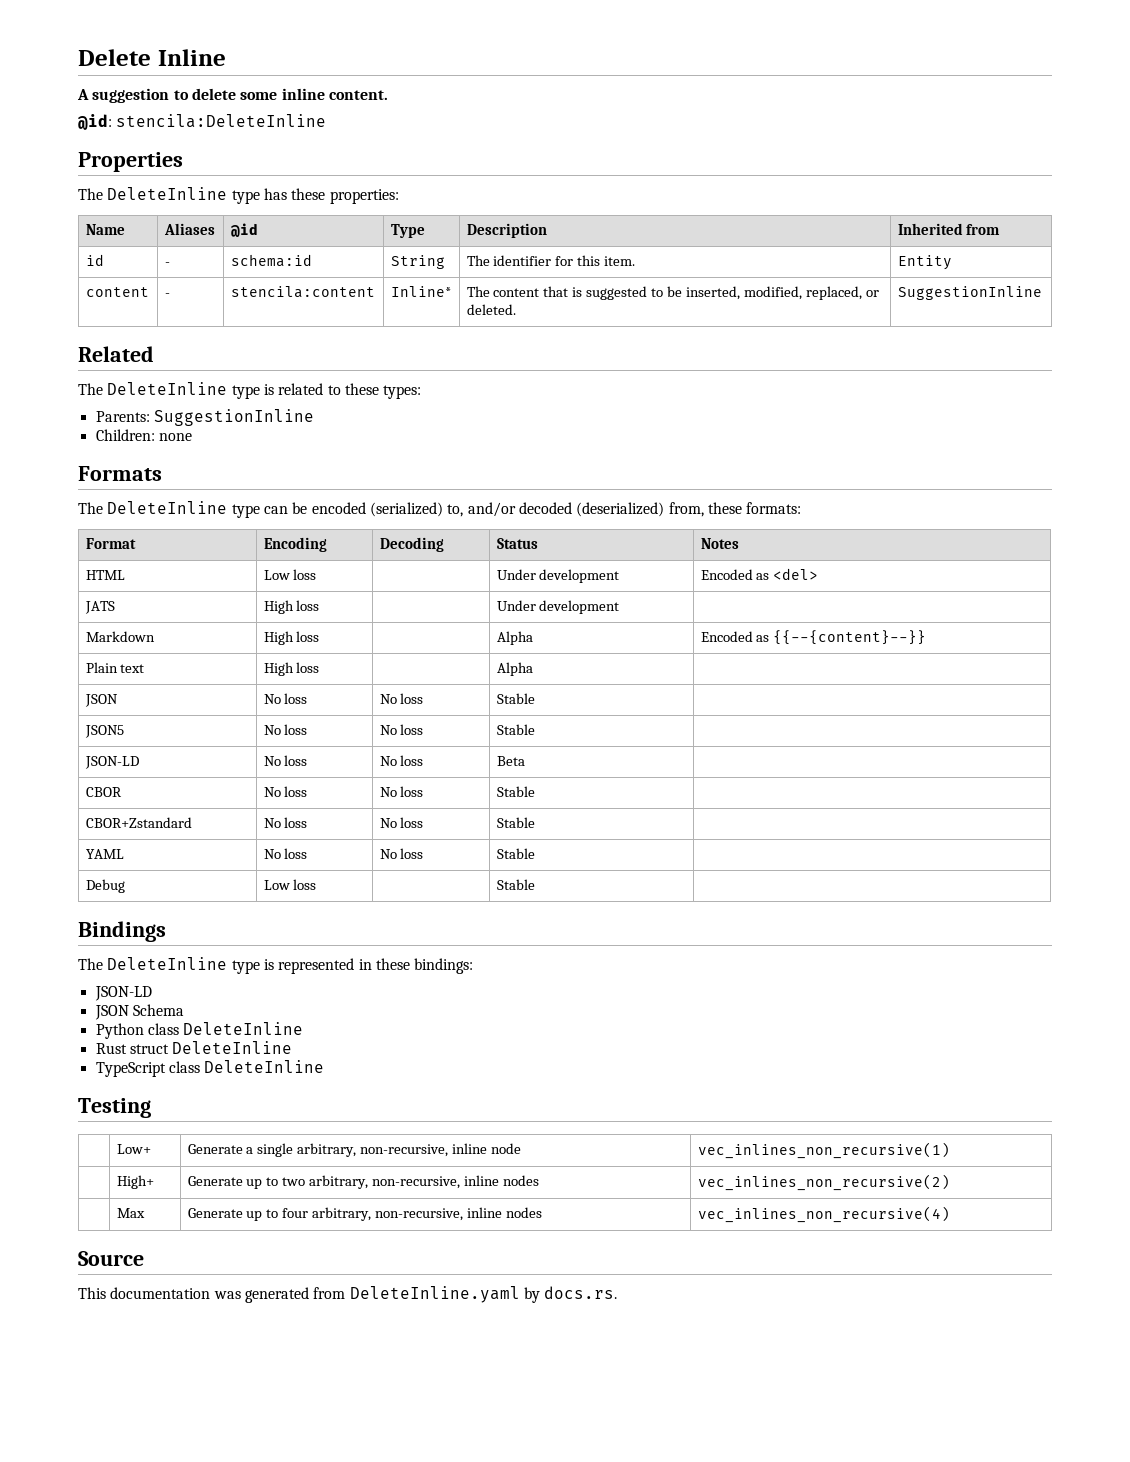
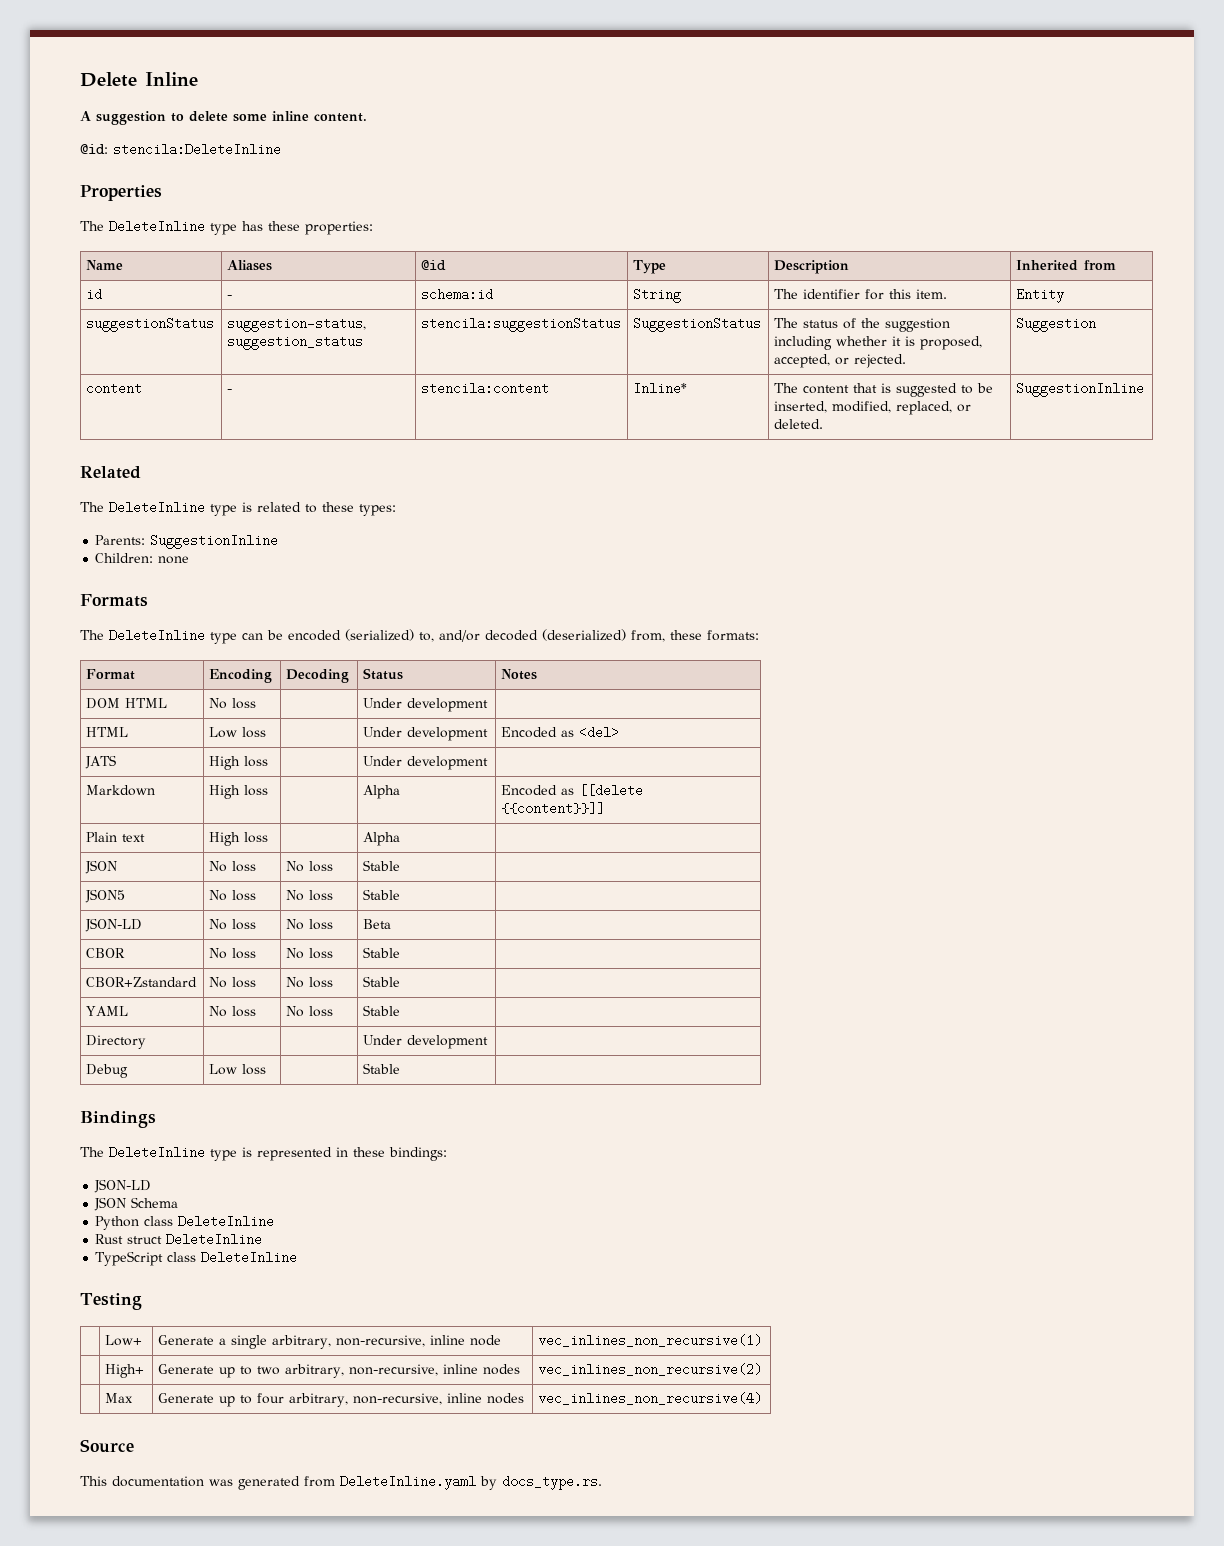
+ suggestionStatus | suggestion-status, suggestion_status | stencila:suggestionStatus | SuggestionStatus | The status of the suggestion including whether it is proposed, accepted, or rejected. | Suggestion
+ DOM HTML | No loss | | Under development |
- Markdown | High loss | | Alpha | Encoded as {{--{content}--}}
+ Markdown | High loss | | Alpha | Encoded as [[delete {{content}}]]
+ Directory | | | Under development |
- This documentation was generated from DeleteInline.yaml by docs.rs.
+ This documentation was generated from DeleteInline.yaml by docs_type.rs.

